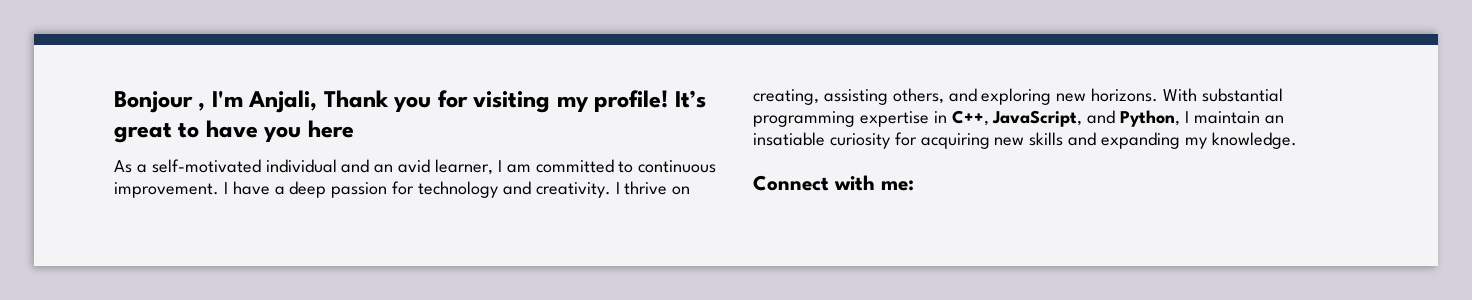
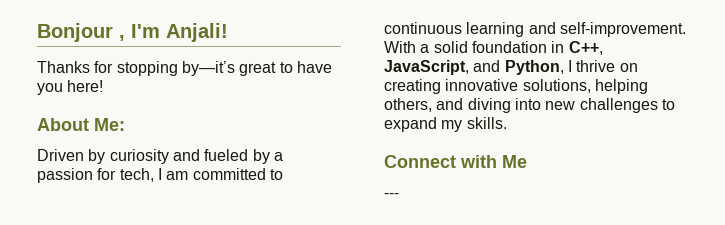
- Bonjour , I'm Anjali, Thank you for visiting my profile! It’s great to have you here
- As a self-motivated individual and an avid learner, I am committed to continuous improvement. I have a deep passion for technology and creativity. I thrive on creating, assisting others, and exploring new horizons. With substantial programming expertise in C++, JavaScript, and Python, I maintain an insatiable curiosity for acquiring new skills and expanding my knowledge.
+ Bonjour , I'm Anjali!
+ Thanks for stopping by—it’s great to have you here!
+ About Me:
+ Driven by curiosity and fueled by a passion for tech, I am committed to continuous learning and self-improvement. With a solid foundation in C++, JavaScript, and Python, I thrive on creating innovative solutions, helping others, and diving into new challenges to expand my skills.
- Connect with me:
+ Connect with Me
+ ---

